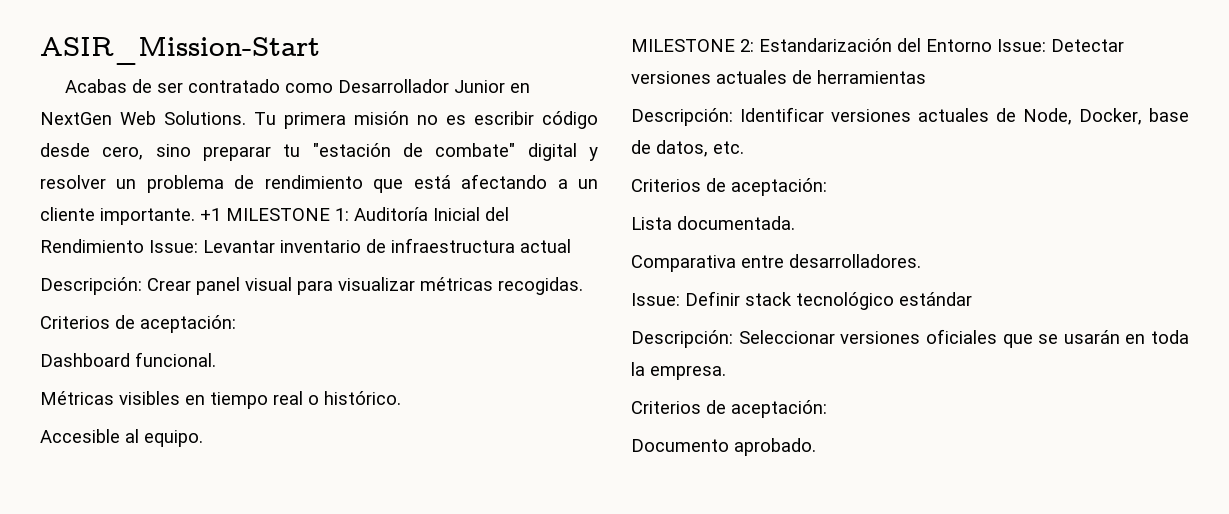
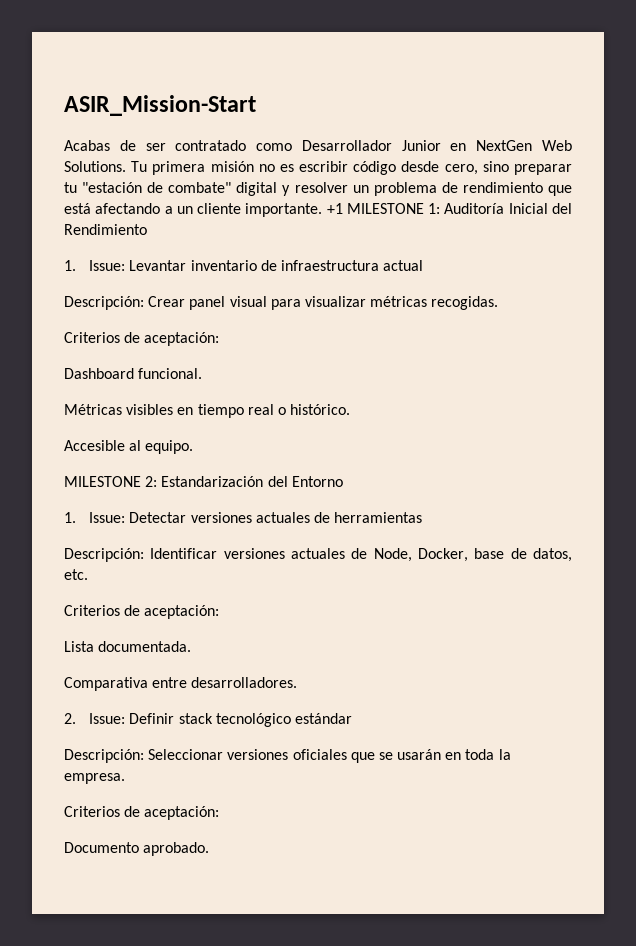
- +1 MILESTONE 1: Auditoría Inicial del Rendimiento Issue: Levantar inventario de infraestructura actual
+ +1 MILESTONE 1: Auditoría Inicial del Rendimiento
+ 1. Issue: Levantar inventario de infraestructura actual
- MILESTONE 2: Estandarización del Entorno Issue: Detectar versiones actuales de herramientas
+ MILESTONE 2: Estandarización del Entorno
+ 1. Issue: Detectar versiones actuales de herramientas
- Issue: Definir stack tecnológico estándar
+ 2. Issue: Definir stack tecnológico estándar

